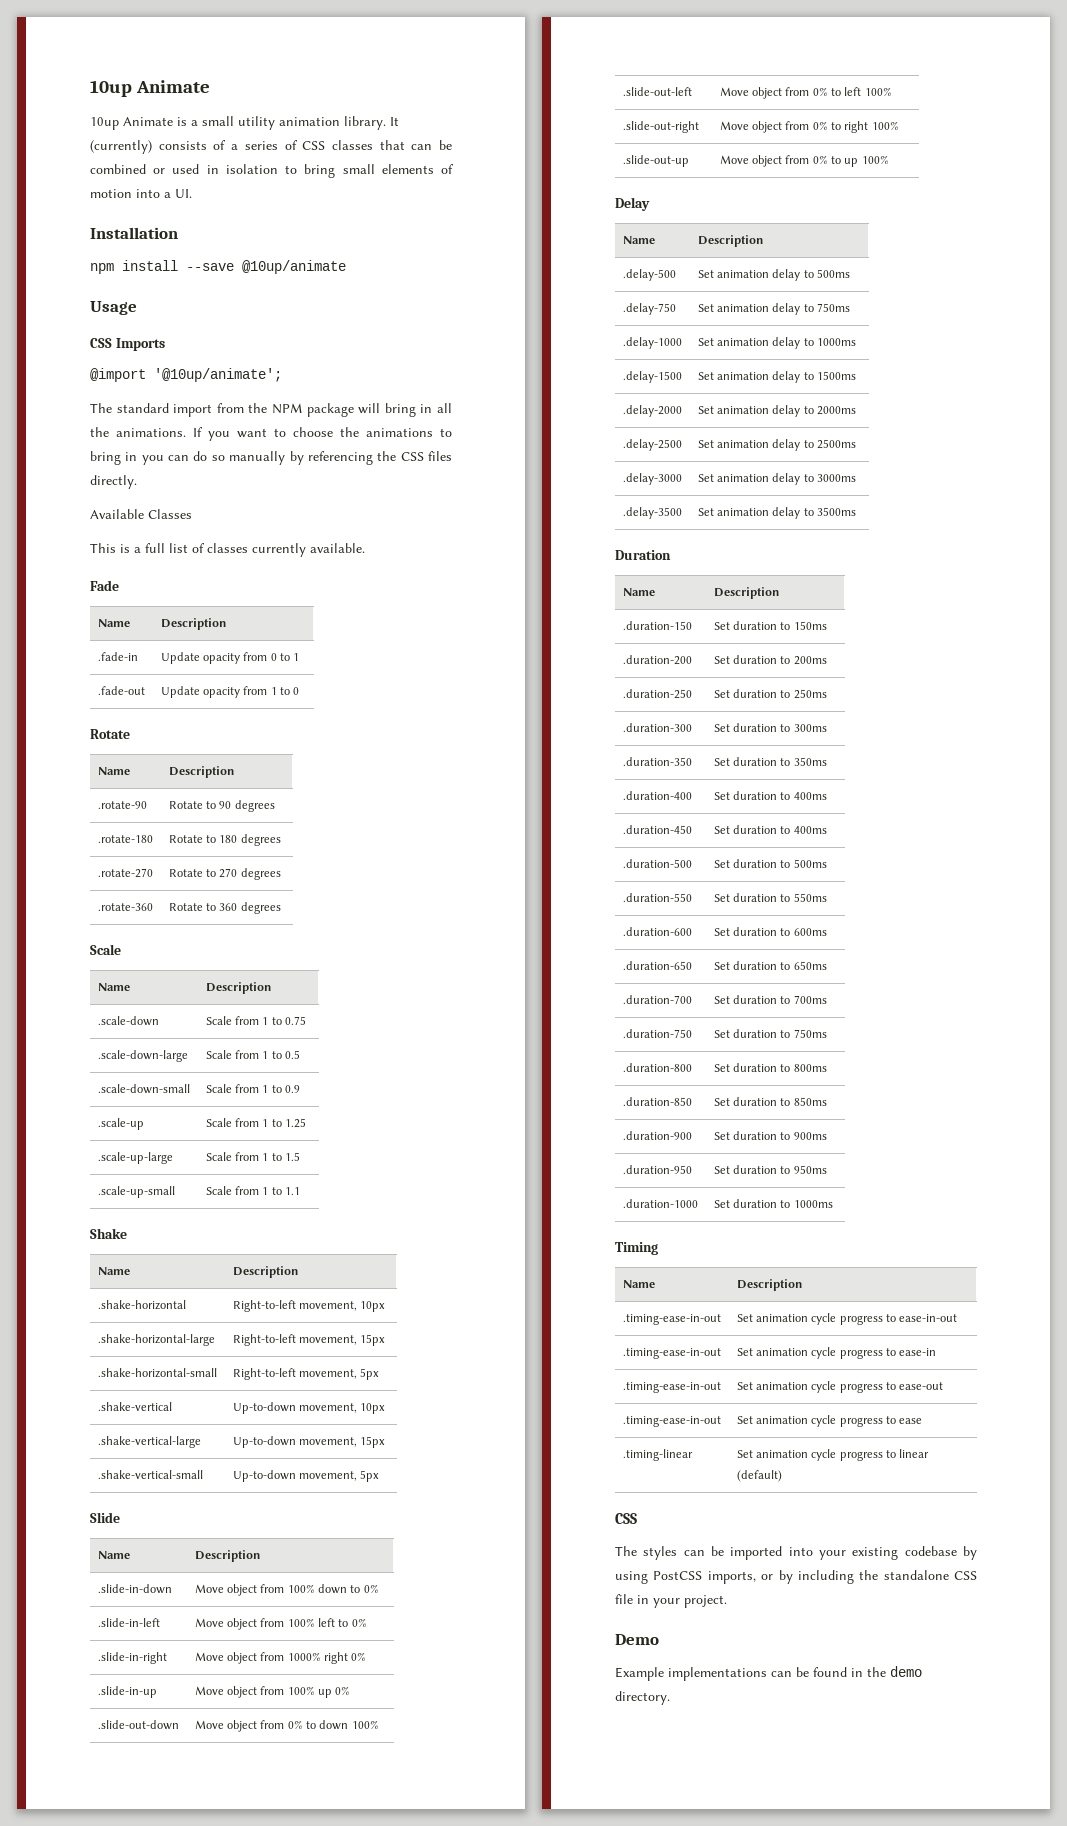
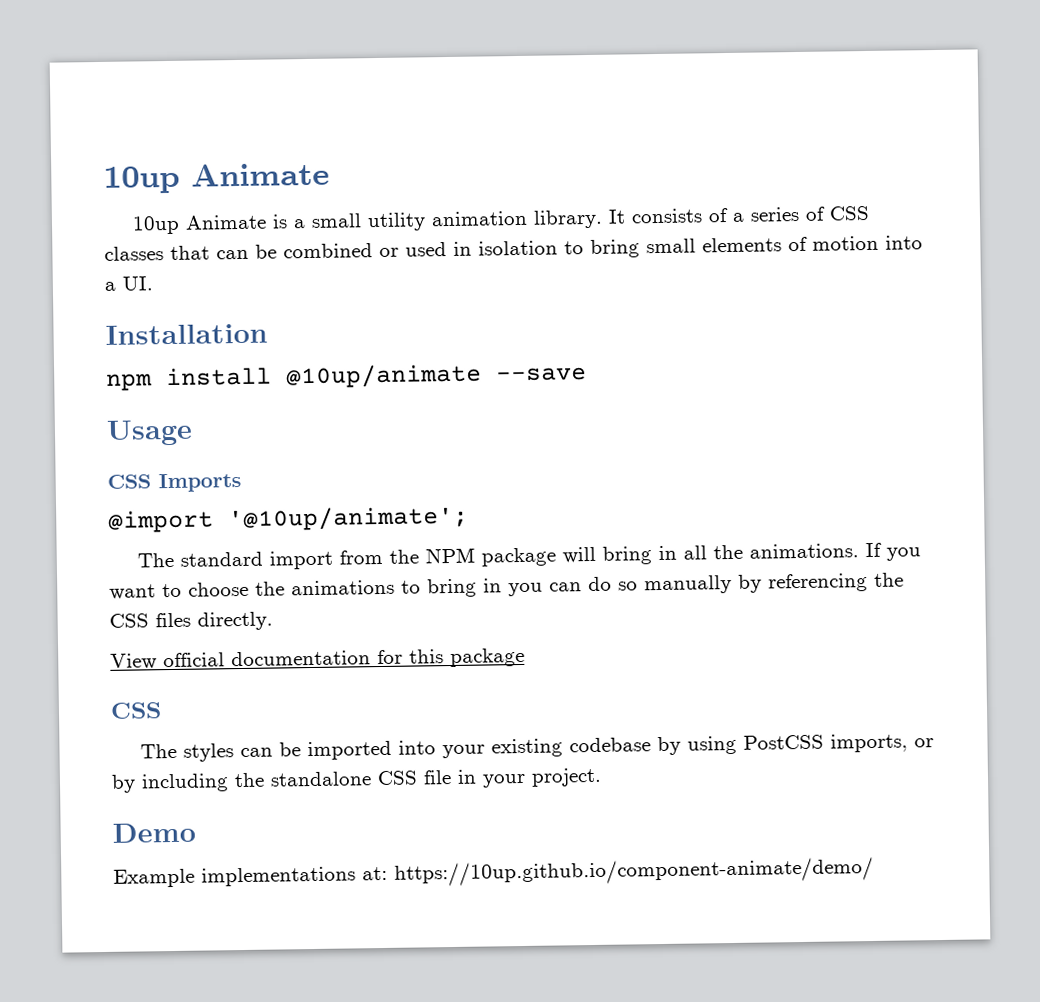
- It (currently) consists of a series of CSS classes that can be combined or used in isolation to bring small elements of motion into a UI.
+ It consists of a series of CSS classes that can be combined or used in isolation to bring small elements of motion into a UI.
- npm install --save @10up/animate
+ npm install @10up/animate --save
- Available Classes
- This is a full list of classes currently available.
- Fade
- Name | Description
- .fade-in | Update opacity from 0 to 1
- .fade-out | Update opacity from 1 to 0
- Rotate
- Name | Description
- .rotate-90 | Rotate to 90 degrees
- .rotate-180 | Rotate to 180 degrees
- .rotate-270 | Rotate to 270 degrees
- .rotate-360 | Rotate to 360 degrees
- Scale
- Name | Description
- .scale-down | Scale from 1 to 0.75
- .scale-down-large | Scale from 1 to 0.5
- .scale-down-small | Scale from 1 to 0.9
- .scale-up | Scale from 1 to 1.25
- .scale-up-large | Scale from 1 to 1.5
- .scale-up-small | Scale from 1 to 1.1
- Shake
- Name | Description
- .shake-horizontal | Right-to-left movement, 10px
- .shake-horizontal-large | Right-to-left movement, 15px
- .shake-horizontal-small | Right-to-left movement, 5px
- .shake-vertical | Up-to-down movement, 10px
- .shake-vertical-large | Up-to-down movement, 15px
- .shake-vertical-small | Up-to-down movement, 5px
- Slide
- Name | Description
- .slide-in-down | Move object from 100% down to 0%
- .slide-in-left | Move object from 100% left to 0%
- .slide-in-right | Move object from 1000% right 0%
- .slide-in-up | Move object from 100% up 0%
- .slide-out-down | Move object from 0% to down 100%
- .slide-out-left | Move object from 0% to left 100%
- .slide-out-right | Move object from 0% to right 100%
- .slide-out-up | Move object from 0% to up 100%
- Delay
- Name | Description
- .delay-500 | Set animation delay to 500ms
- .delay-750 | Set animation delay to 750ms
- .delay-1000 | Set animation delay to 1000ms
- .delay-1500 | Set animation delay to 1500ms
- .delay-2000 | Set animation delay to 2000ms
- .delay-2500 | Set animation delay to 2500ms
- .delay-3000 | Set animation delay to 3000ms
- .delay-3500 | Set animation delay to 3500ms
- Duration
- Name | Description
- .duration-150 | Set duration to 150ms
- .duration-200 | Set duration to 200ms
- .duration-250 | Set duration to 250ms
- .duration-300 | Set duration to 300ms
- .duration-350 | Set duration to 350ms
- .duration-400 | Set duration to 400ms
- .duration-450 | Set duration to 400ms
- .duration-500 | Set duration to 500ms
- .duration-550 | Set duration to 550ms
- .duration-600 | Set duration to 600ms
- .duration-650 | Set duration to 650ms
- .duration-700 | Set duration to 700ms
- .duration-750 | Set duration to 750ms
- .duration-800 | Set duration to 800ms
- .duration-850 | Set duration to 850ms
- .duration-900 | Set duration to 900ms
- .duration-950 | Set duration to 950ms
- .duration-1000 | Set duration to 1000ms
- Timing
- Name | Description
- .timing-ease-in-out | Set animation cycle progress to ease-in-out
- .timing-ease-in-out | Set animation cycle progress to ease-in
- .timing-ease-in-out | Set animation cycle progress to ease-out
- .timing-ease-in-out | Set animation cycle progress to ease
- .timing-linear | Set animation cycle progress to linear (default)
+ View official documentation for this package
- Example implementations can be found in the demo directory.
+ Example implementations at: https://10up.github.io/component-animate/demo/

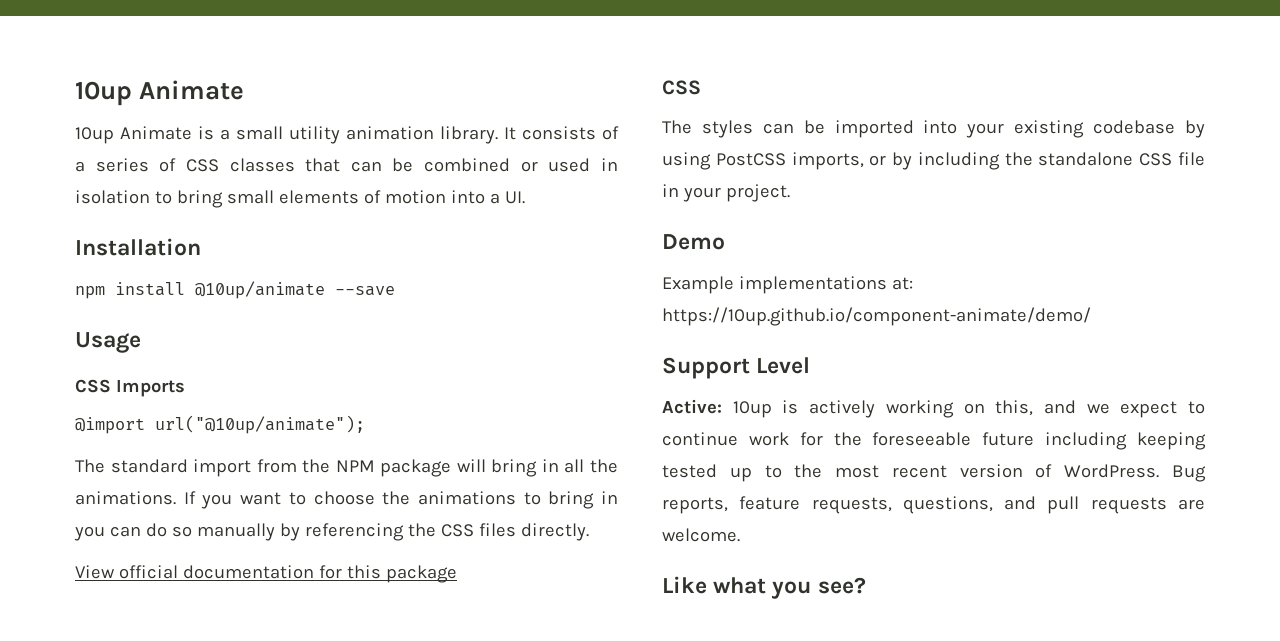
- @import '@10up/animate';
+ @import url("@10up/animate");
+ Support Level
+ Active: 10up is actively working on this, and we expect to continue work for the foreseeable future including keeping tested up to the most recent version of WordPress. Bug reports, feature requests, questions, and pull requests are welcome.
+ Like what you see?

